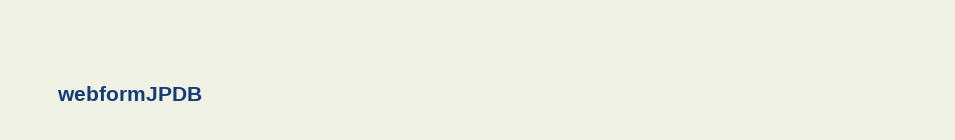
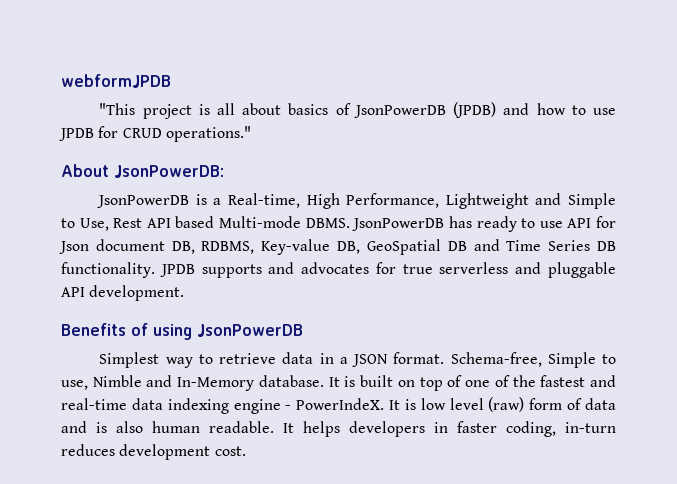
+ "This project is all about basics of JsonPowerDB (JPDB) and how to use JPDB for CRUD operations."
+ About JsonPowerDB:
+ JsonPowerDB is a Real-time, High Performance, Lightweight and Simple to Use, Rest API based Multi-mode DBMS. JsonPowerDB has ready to use API for Json document DB, RDBMS, Key-value DB, GeoSpatial DB and Time Series DB functionality. JPDB supports and advocates for true serverless and pluggable API development.
+ Benefits of using JsonPowerDB
+ Simplest way to retrieve data in a JSON format. Schema-free, Simple to use, Nimble and In-Memory database. It is built on top of one of the fastest and real-time data indexing engine - PowerIndeX. It is low level (raw) form of data and is also human readable. It helps developers in faster coding, in-turn reduces development cost.

